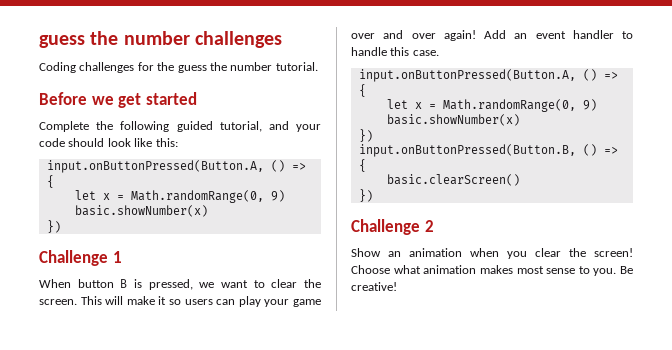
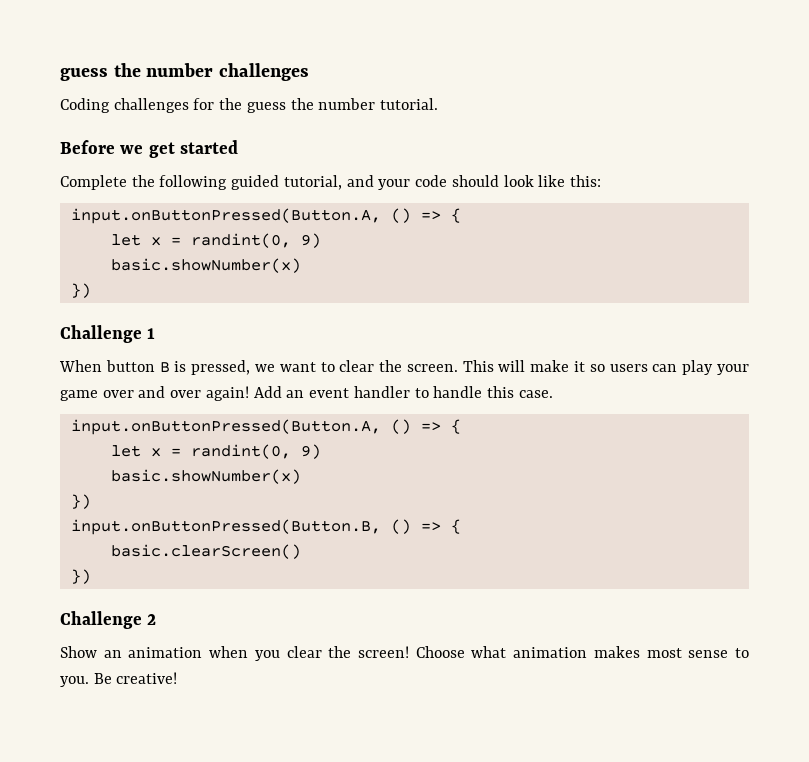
  Complete the following guided tutorial, and your code should look like this:
  input.onButtonPressed(Button.A, () => {
- let x = Math.randomRange(0, 9)
+ let x = randint(0, 9)
  Add an event handler to handle this case.
  input.onButtonPressed(Button.A, () => {
- let x = Math.randomRange(0, 9)
+ let x = randint(0, 9)

